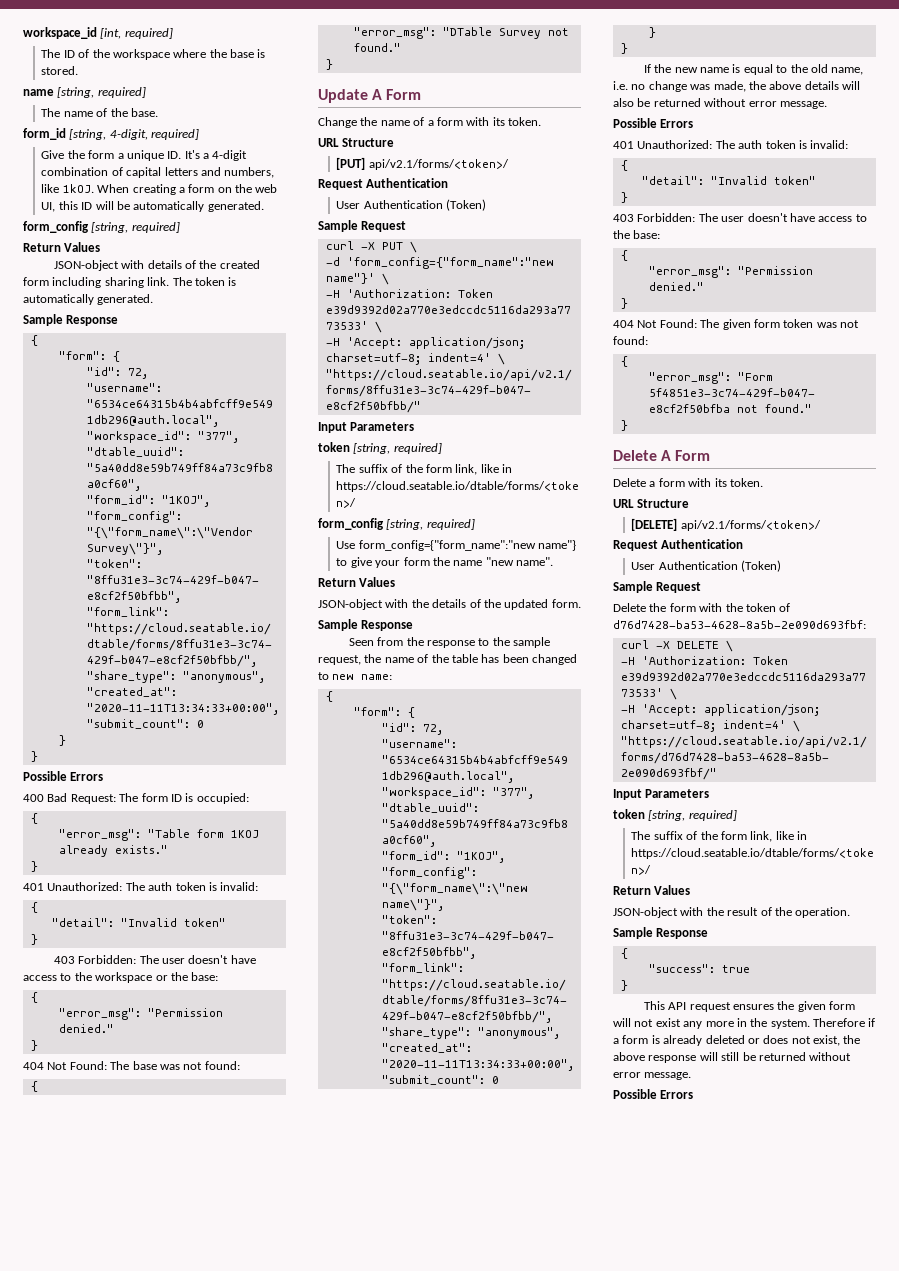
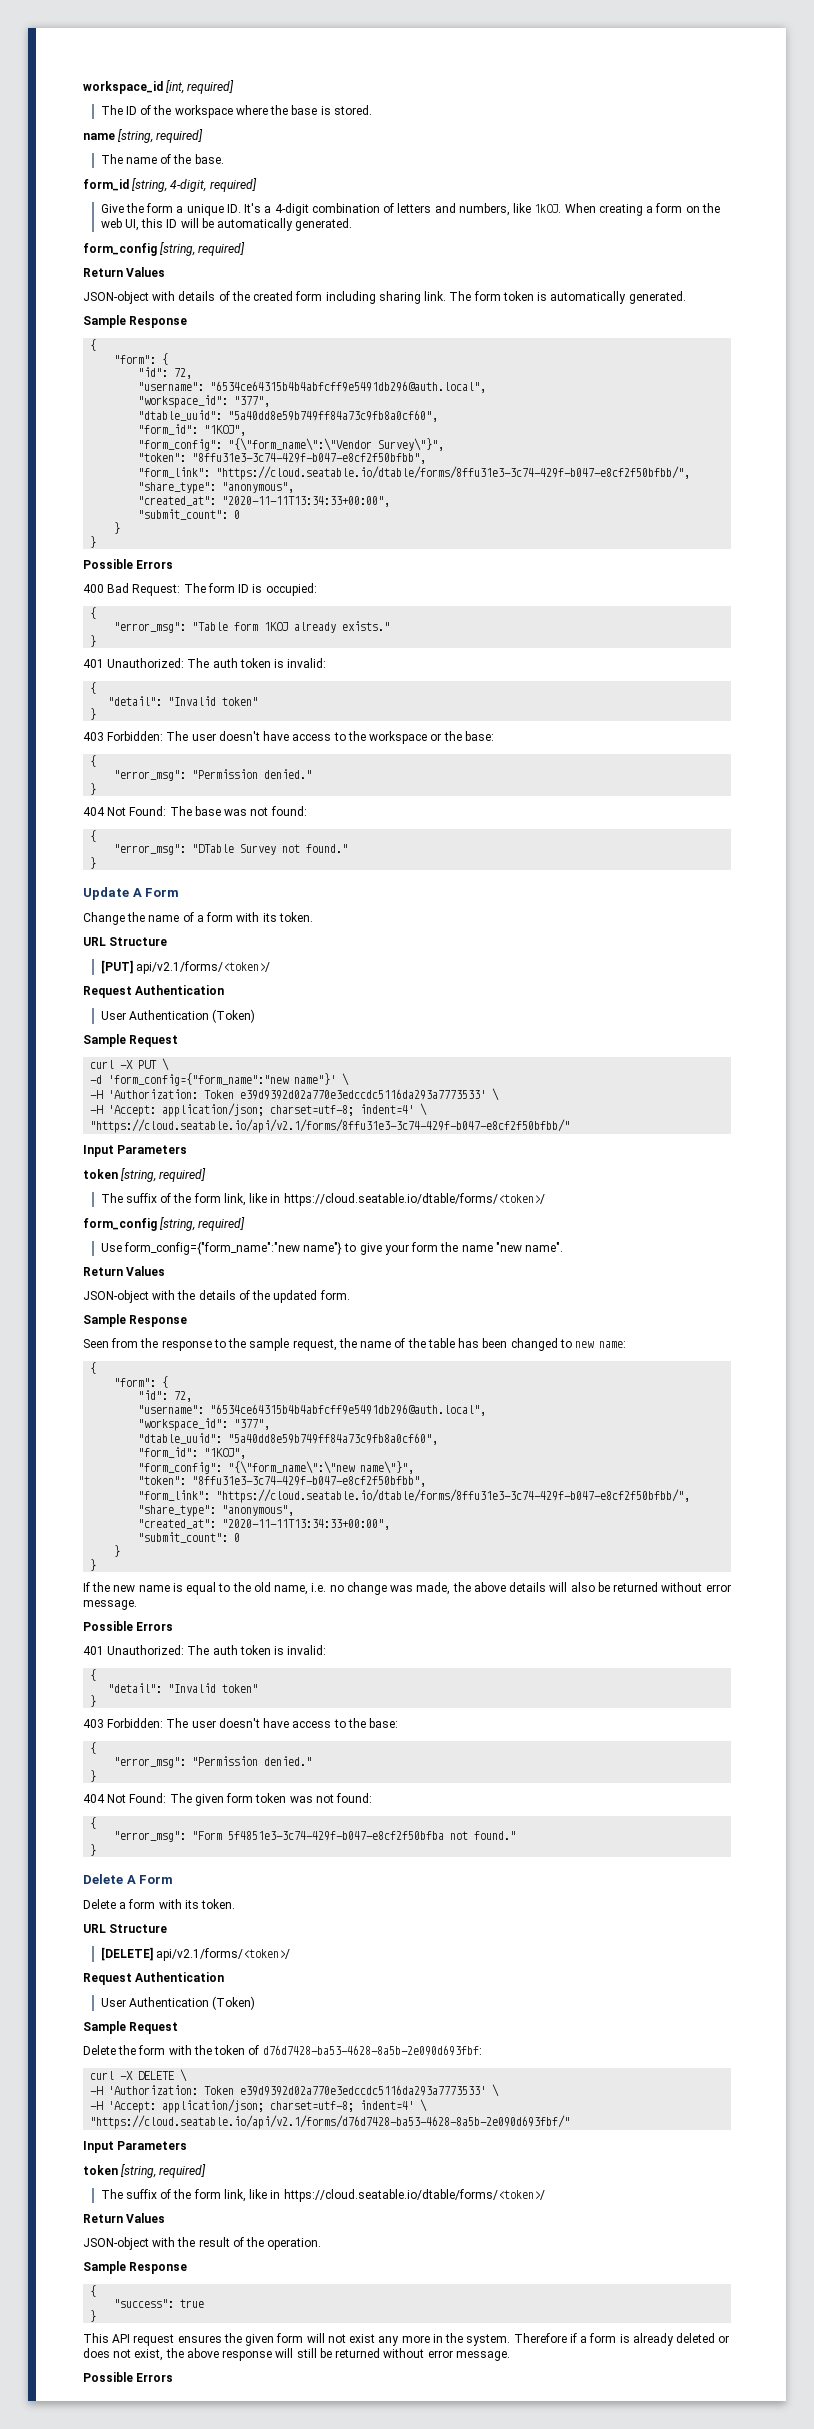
- Give the form a unique ID. It's a 4-digit combination of capital letters and numbers, like 1kOJ.
+ Give the form a unique ID. It's a 4-digit combination of letters and numbers, like 1kOJ.
- The token is automatically generated.
+ The form token is automatically generated.

